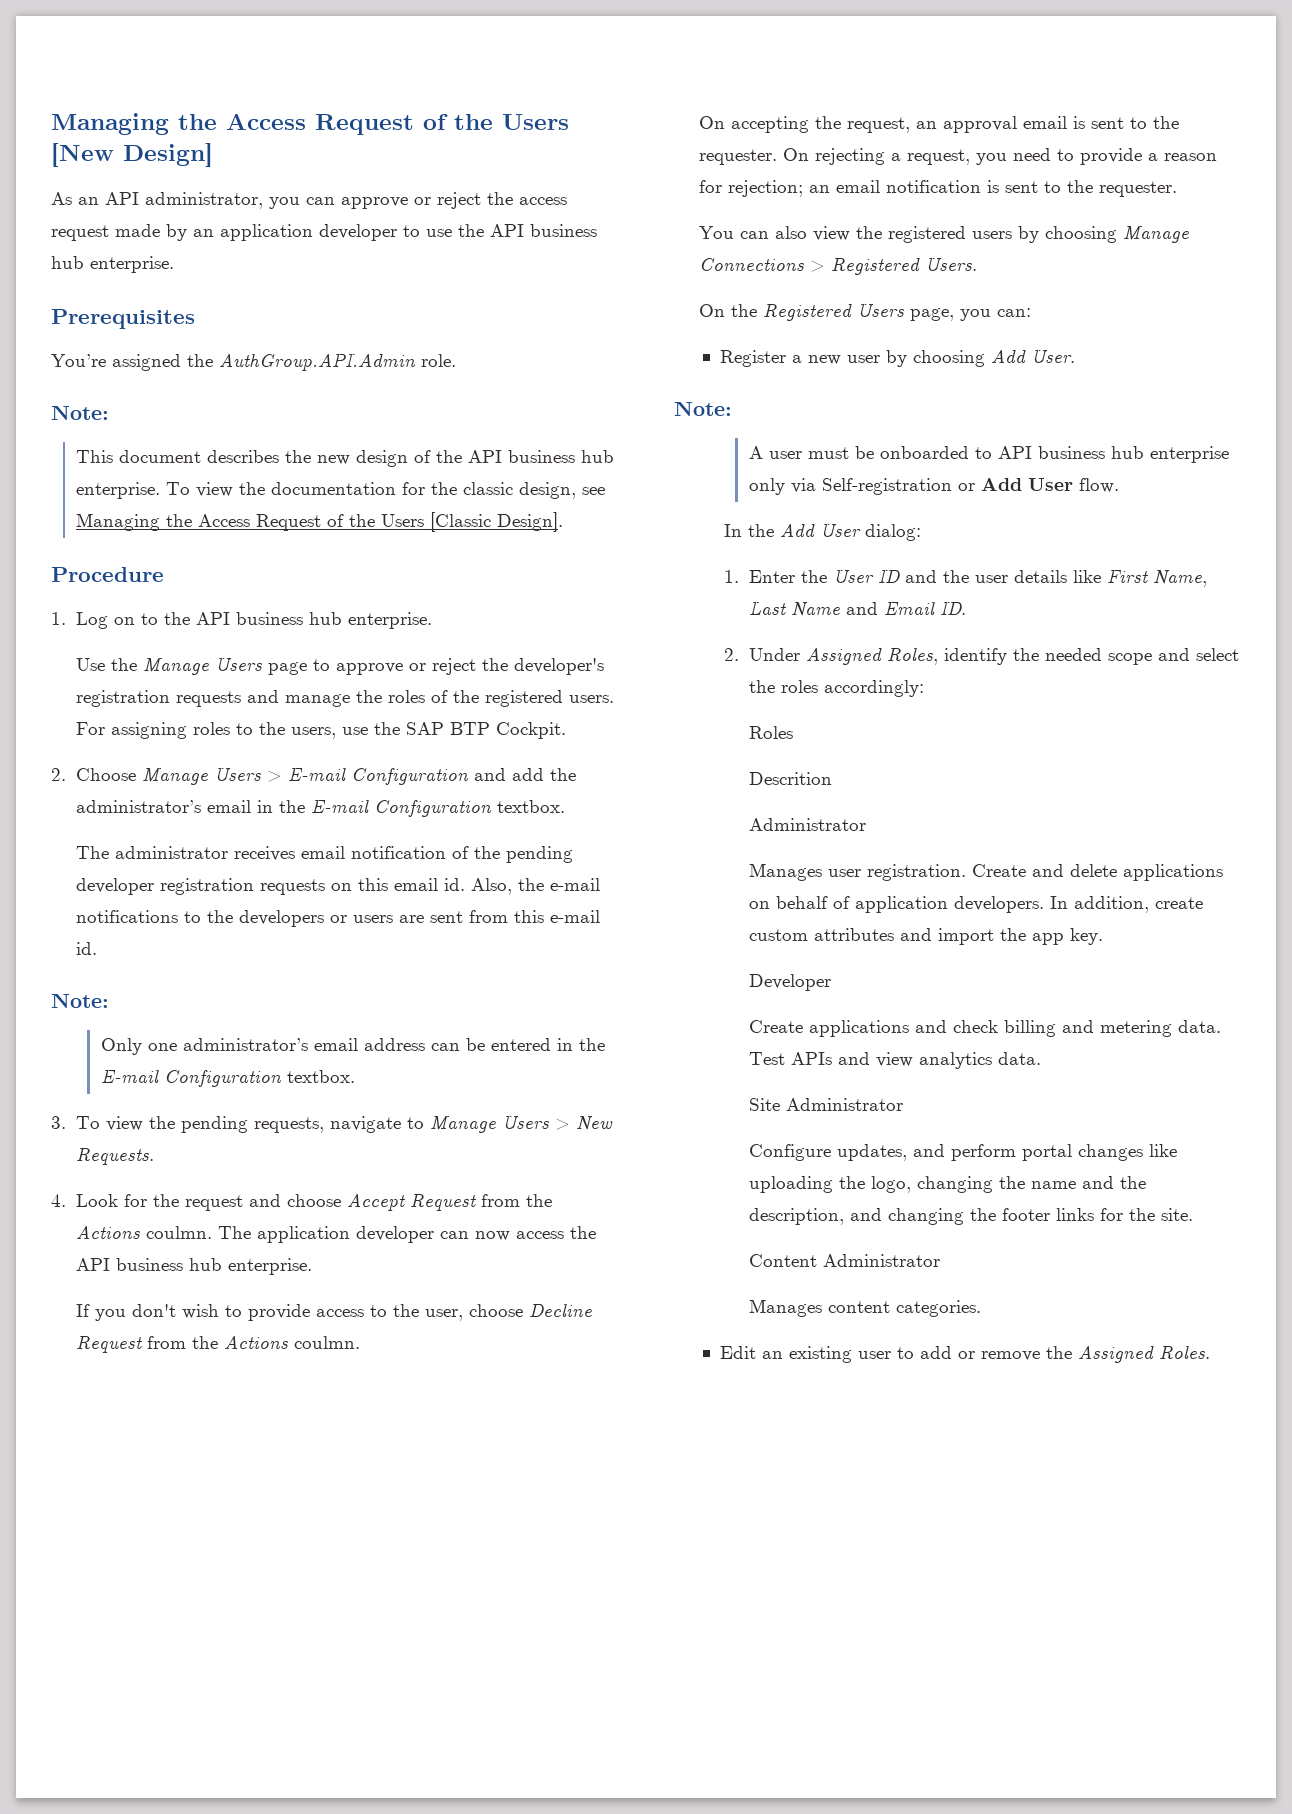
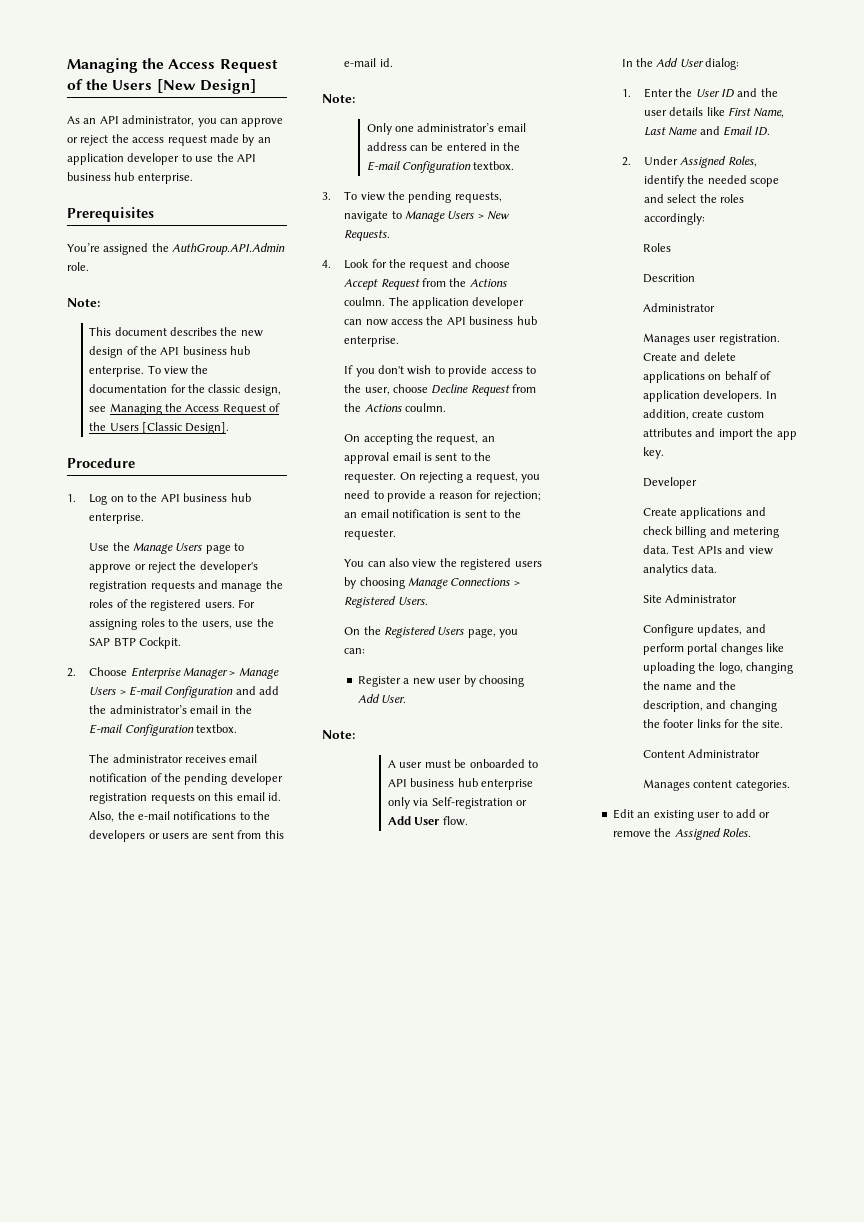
- 2. Choose Manage Users > E-mail Configuration and add the administrator’s email in the E-mail Configuration textbox.
+ 2. Choose Enterprise Manager > Manage Users > E-mail Configuration and add the administrator’s email in the E-mail Configuration textbox.

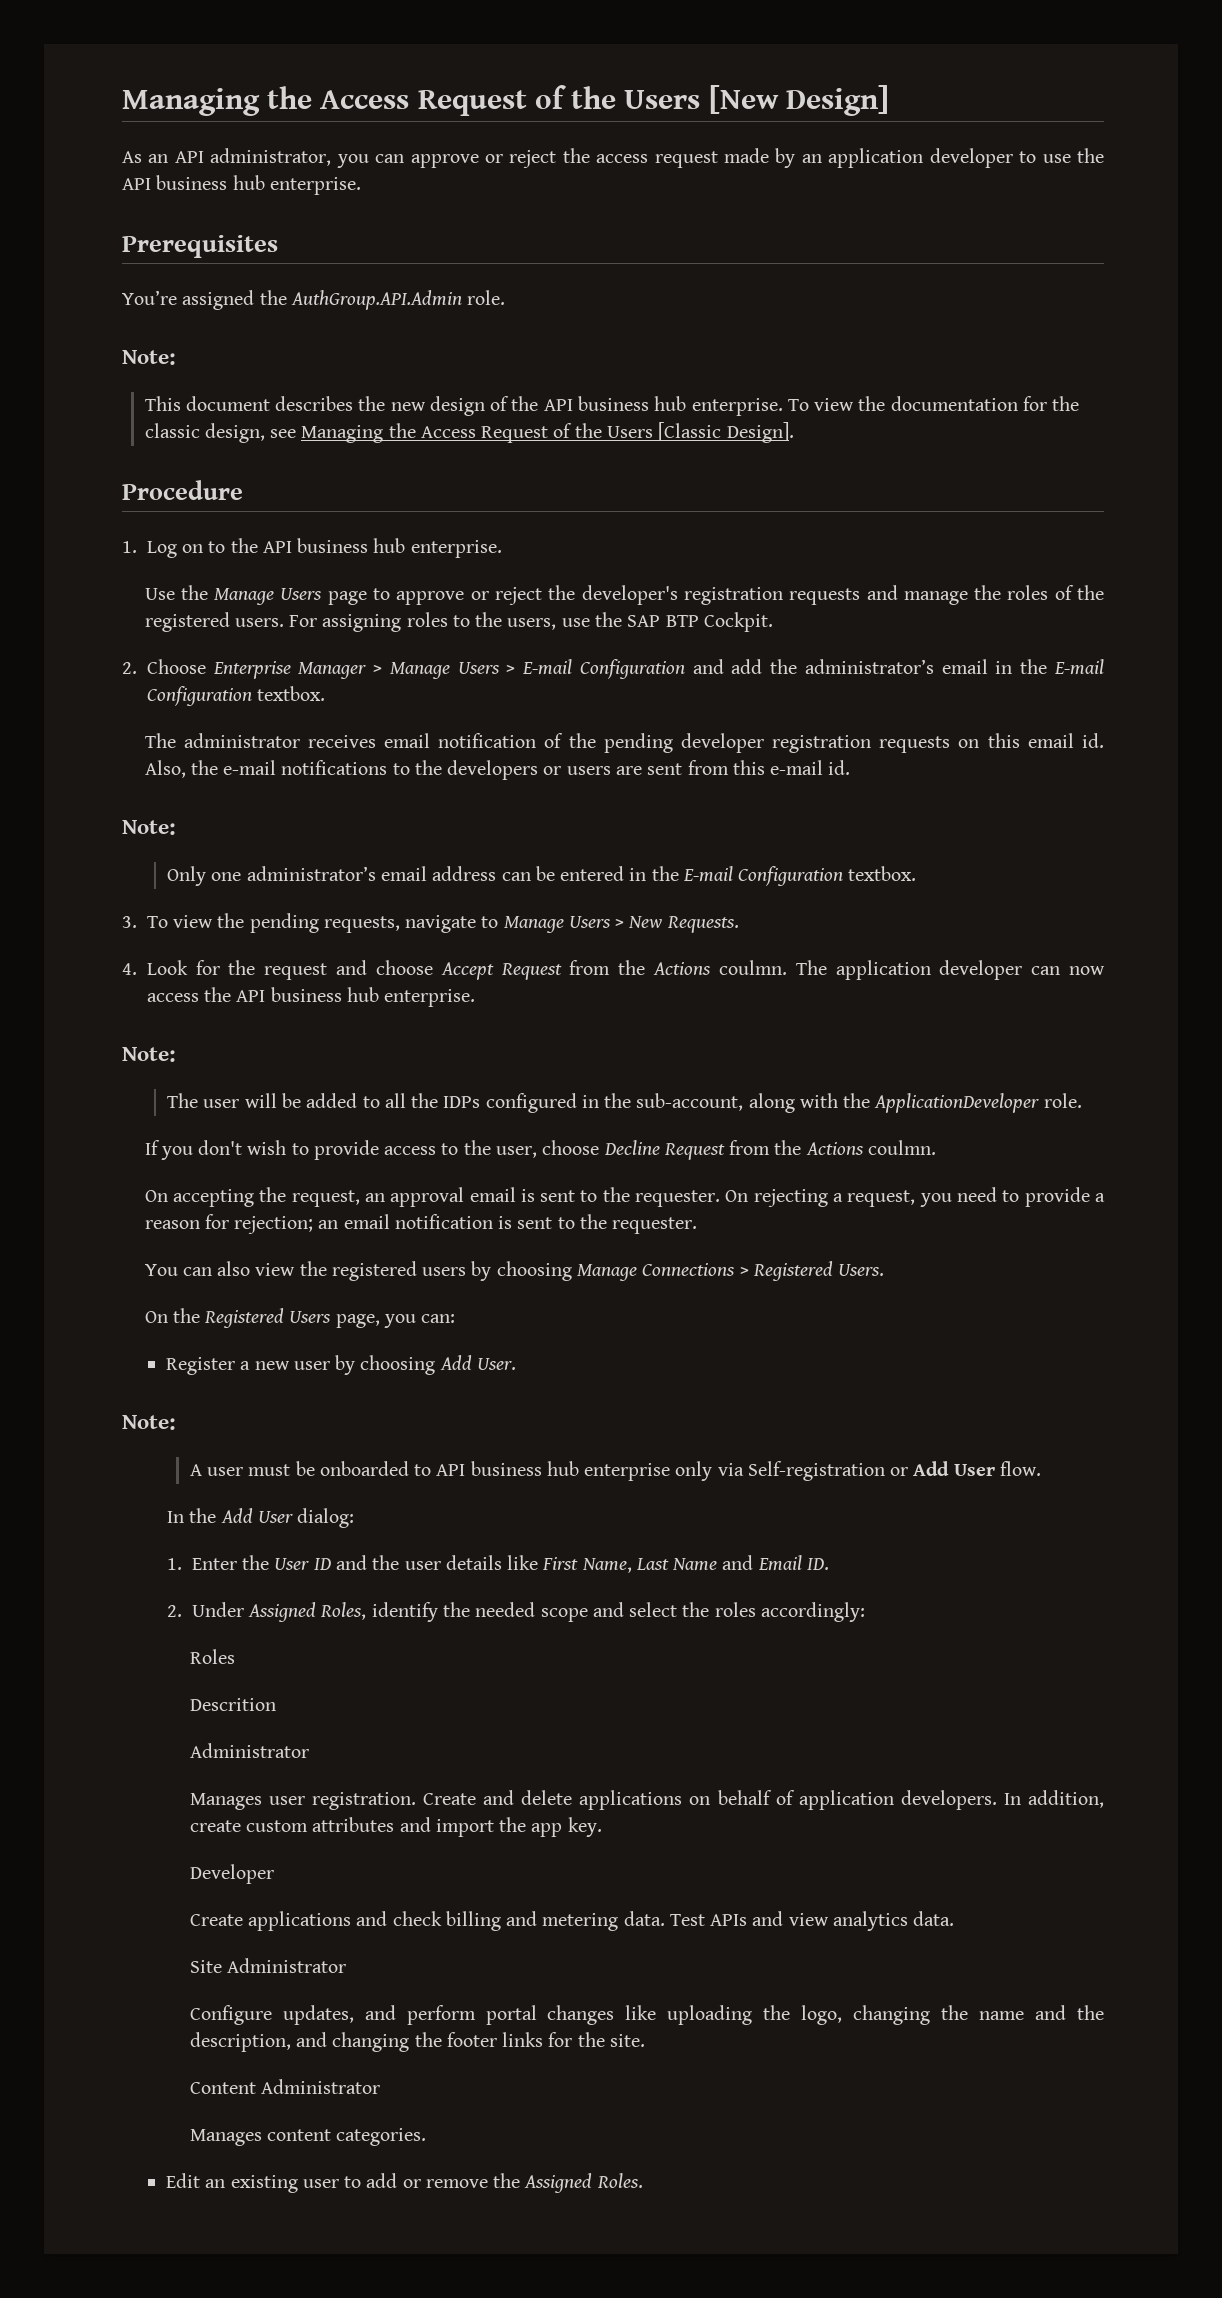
  The application developer can now access the API business hub enterprise.
+ Note:
+ The user will be added to all the IDPs configured in the sub-account, along with the ApplicationDeveloper role.

